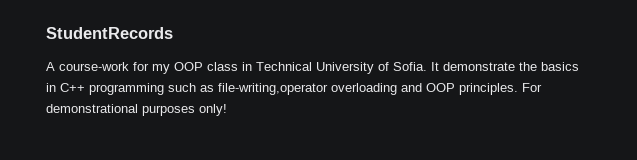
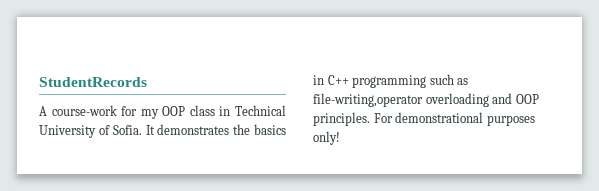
- It demonstrate the basics in C++ programming such as file-writing,operator overloading and OOP principles.
+ It demonstrates the basics in C++ programming such as file-writing,operator overloading and OOP principles.

